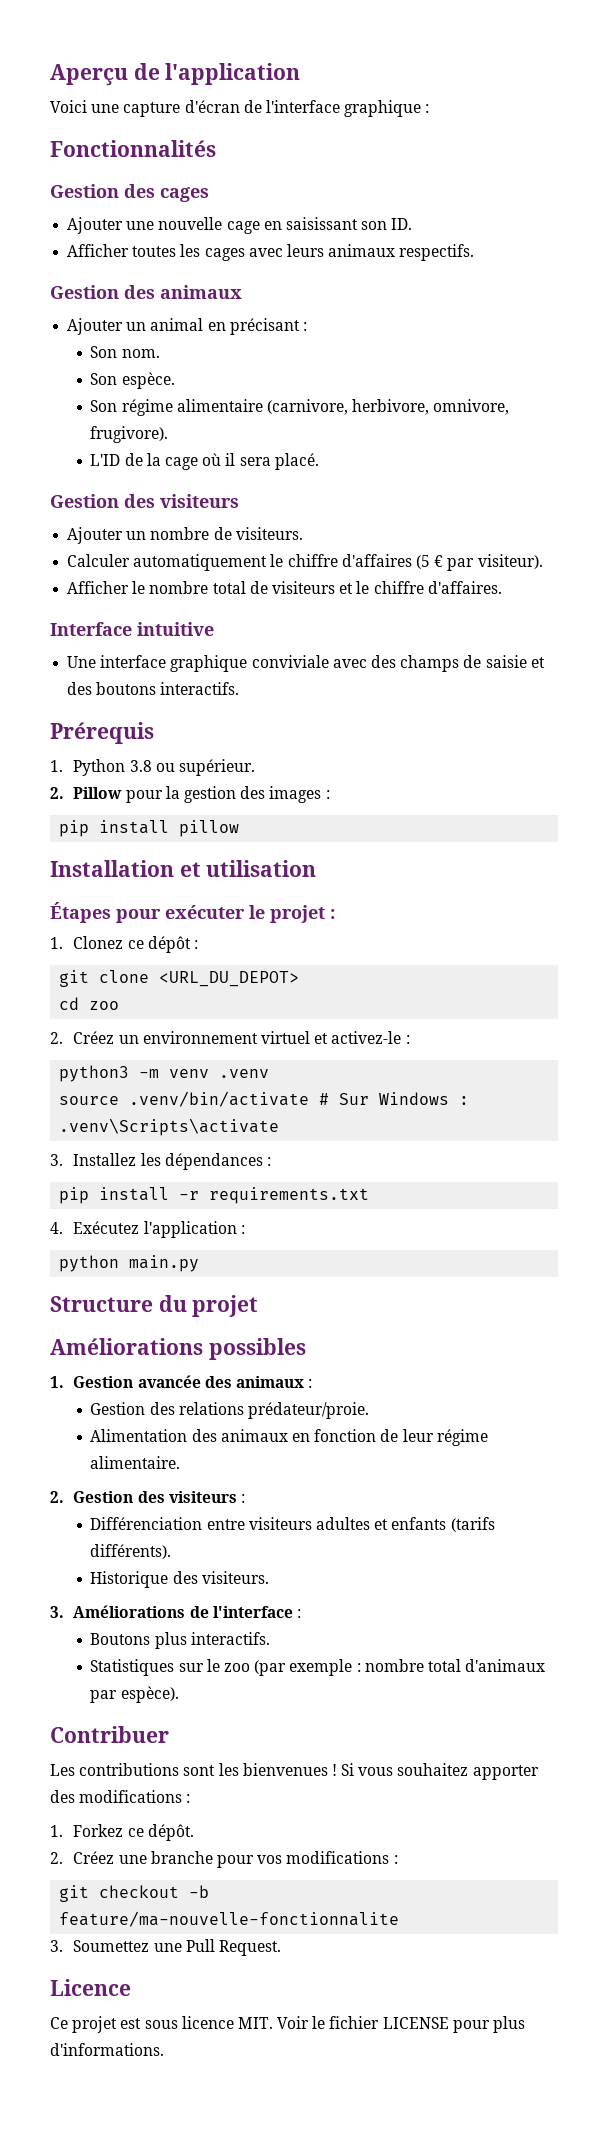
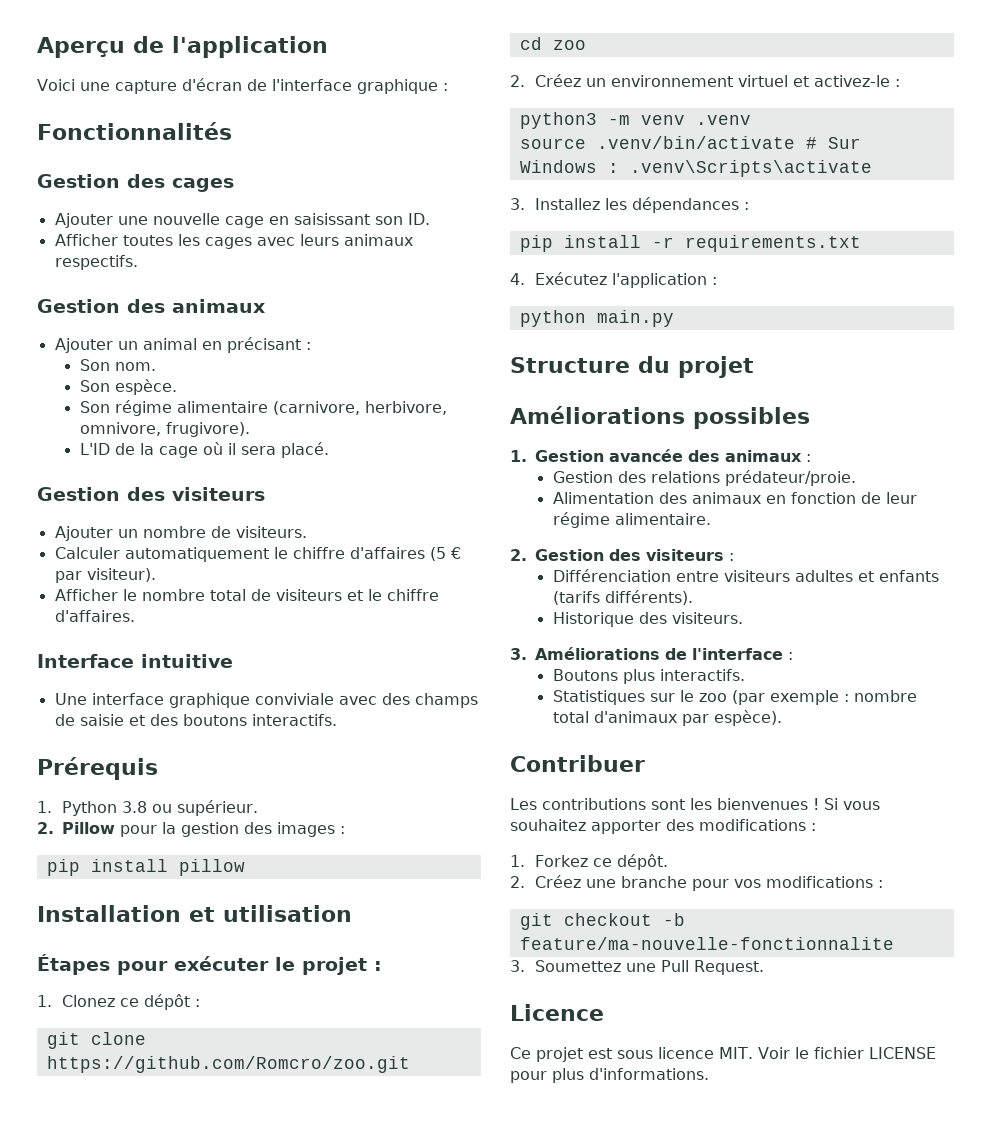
- git clone <URL_DU_DEPOT>
+ git clone https://github.com/Romcro/zoo.git

